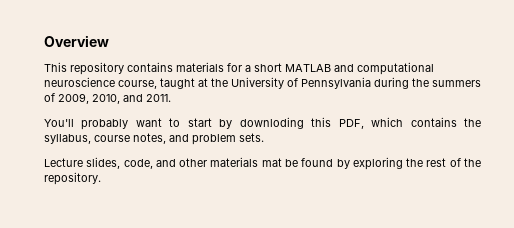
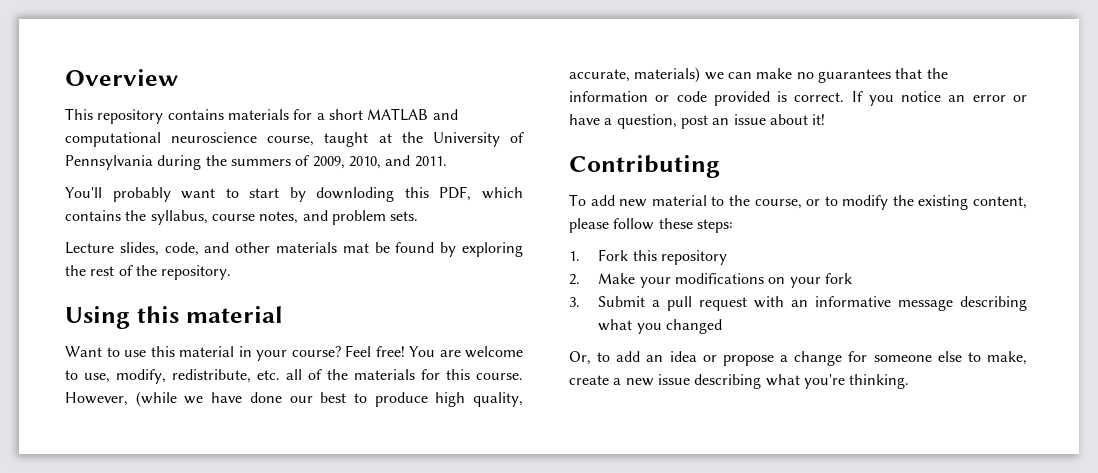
+ Using this material
+ Want to use this material in your course? Feel free! You are welcome to use, modify, redistribute, etc. all of the materials for this course. However, (while we have done our best to produce high quality, accurate, materials) we can make no guarantees that the information or code provided is correct. If you notice an error or have a question, post an issue about it!
+ Contributing
+ To add new material to the course, or to modify the existing content, please follow these steps:
+ 1. Fork this repository
+ 2. Make your modifications on your fork
+ 3. Submit a pull request with an informative message describing what you changed
+ Or, to add an idea or propose a change for someone else to make, create a new issue describing what you're thinking.

